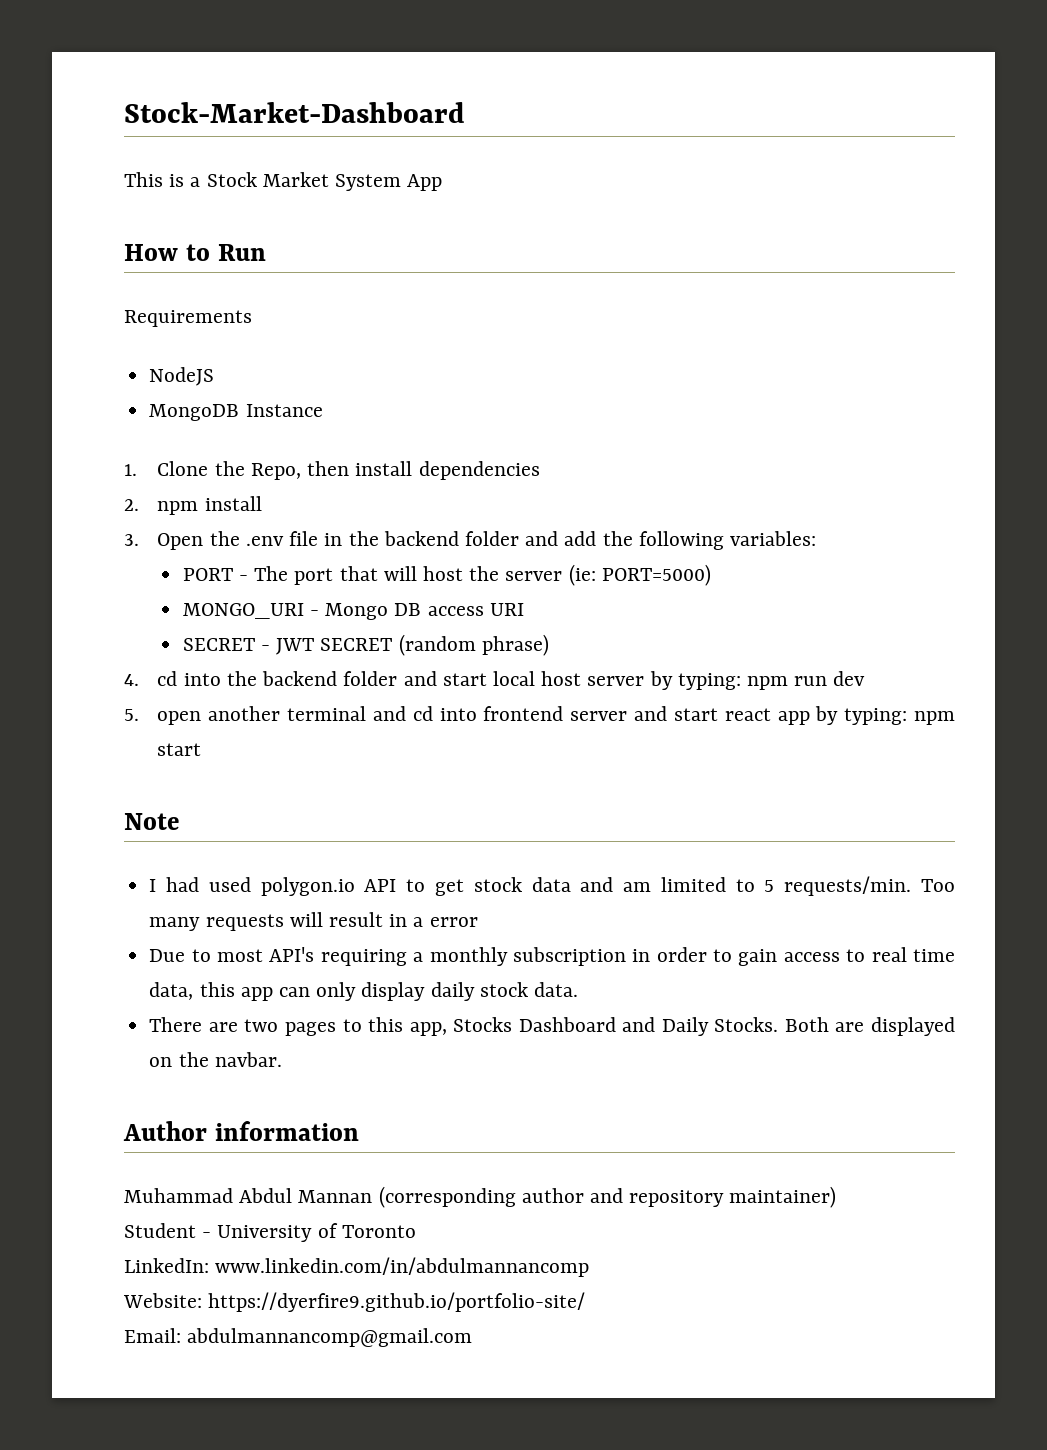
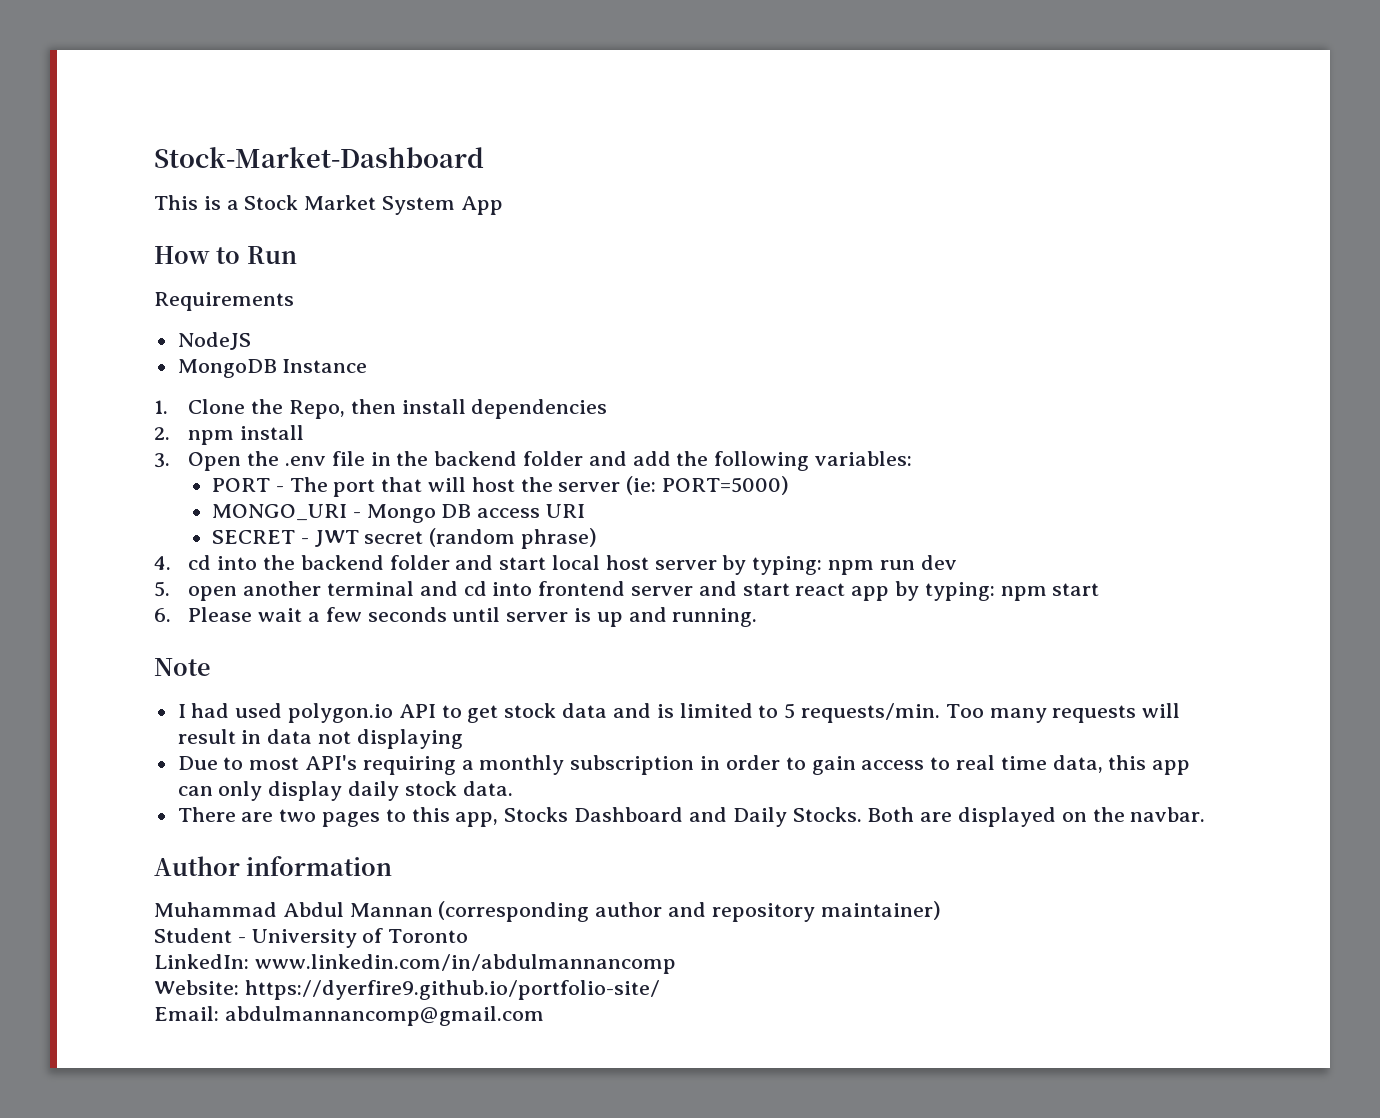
- SECRET - JWT SECRET (random phrase)
+ SECRET - JWT secret (random phrase)
+ 6. Please wait a few seconds until server is up and running.
- I had used polygon.io API to get stock data and am limited to 5 requests/min.
+ I had used polygon.io API to get stock data and is limited to 5 requests/min.
- Too many requests will result in a error
+ Too many requests will result in data not displaying

